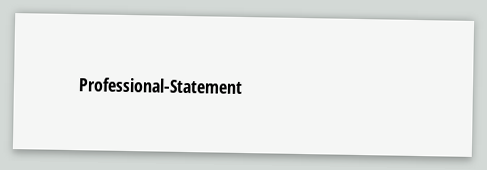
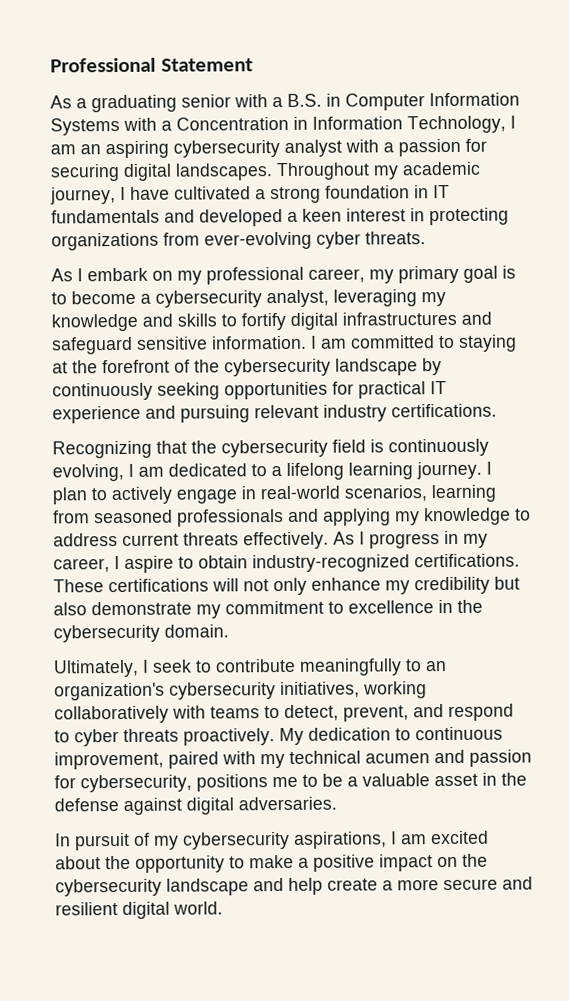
- Professional-Statement
+ Professional Statement
+ As a graduating senior with a B.S. in Computer Information Systems with a Concentration in Information Technology, I am an aspiring cybersecurity analyst with a passion for securing digital landscapes. Throughout my academic journey, I have cultivated a strong foundation in IT fundamentals and developed a keen interest in protecting organizations from ever-evolving cyber threats.
+ As I embark on my professional career, my primary goal is to become a cybersecurity analyst, leveraging my knowledge and skills to fortify digital infrastructures and safeguard sensitive information. I am committed to staying at the forefront of the cybersecurity landscape by continuously seeking opportunities for practical IT experience and pursuing relevant industry certifications.
+ Recognizing that the cybersecurity field is continuously evolving, I am dedicated to a lifelong learning journey. I plan to actively engage in real-world scenarios, learning from seasoned professionals and applying my knowledge to address current threats effectively. As I progress in my career, I aspire to obtain industry-recognized certifications. These certifications will not only enhance my credibility but also demonstrate my commitment to excellence in the cybersecurity domain.
+ Ultimately, I seek to contribute meaningfully to an organization's cybersecurity initiatives, working collaboratively with teams to detect, prevent, and respond to cyber threats proactively. My dedication to continuous improvement, paired with my technical acumen and passion for cybersecurity, positions me to be a valuable asset in the defense against digital adversaries.
+ In pursuit of my cybersecurity aspirations, I am excited about the opportunity to make a positive impact on the cybersecurity landscape and help create a more secure and resilient digital world.

